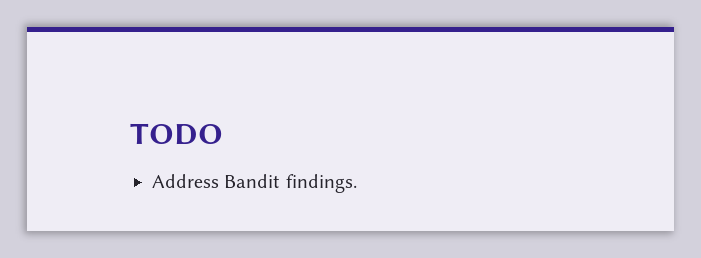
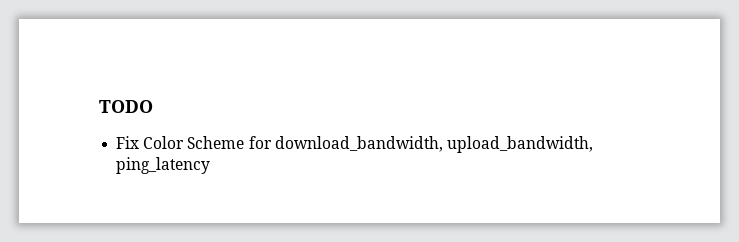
- Address Bandit findings.
+ Fix Color Scheme for download_bandwidth, upload_bandwidth, ping_latency

